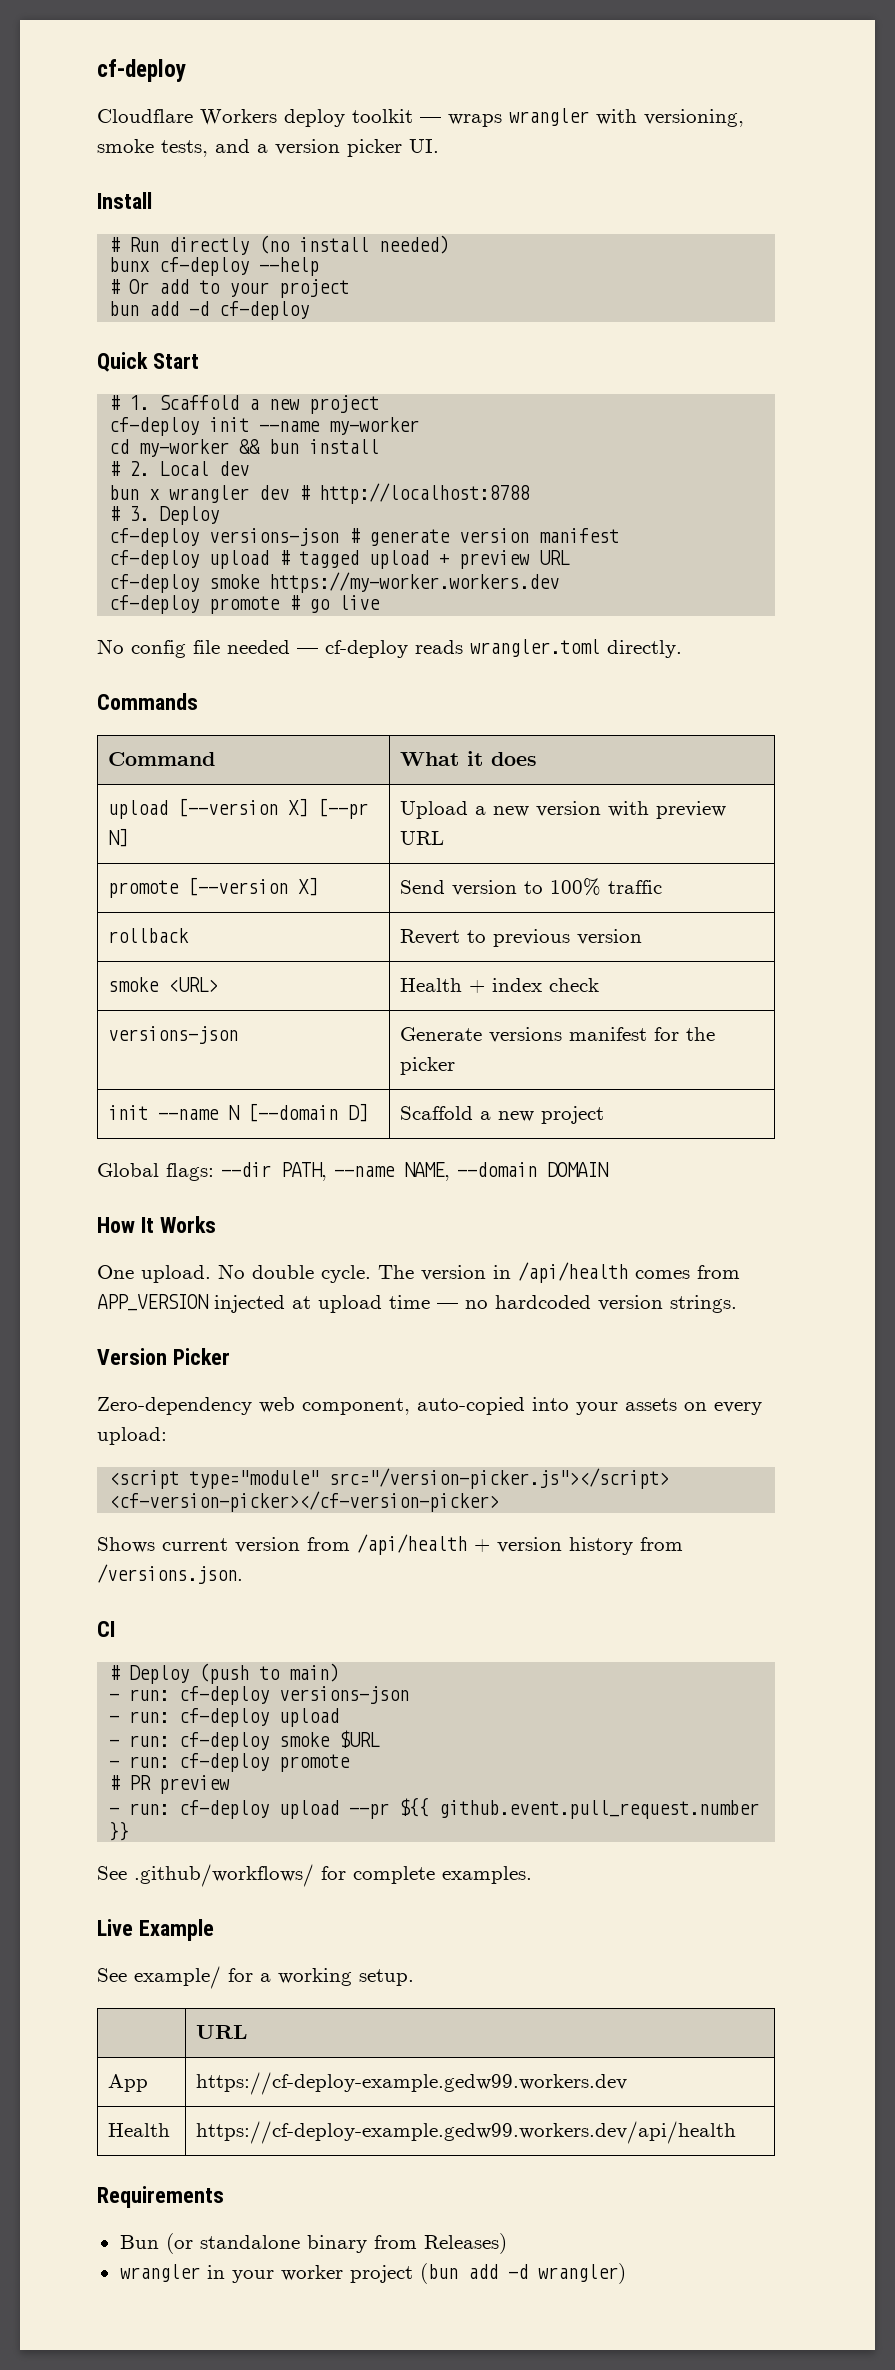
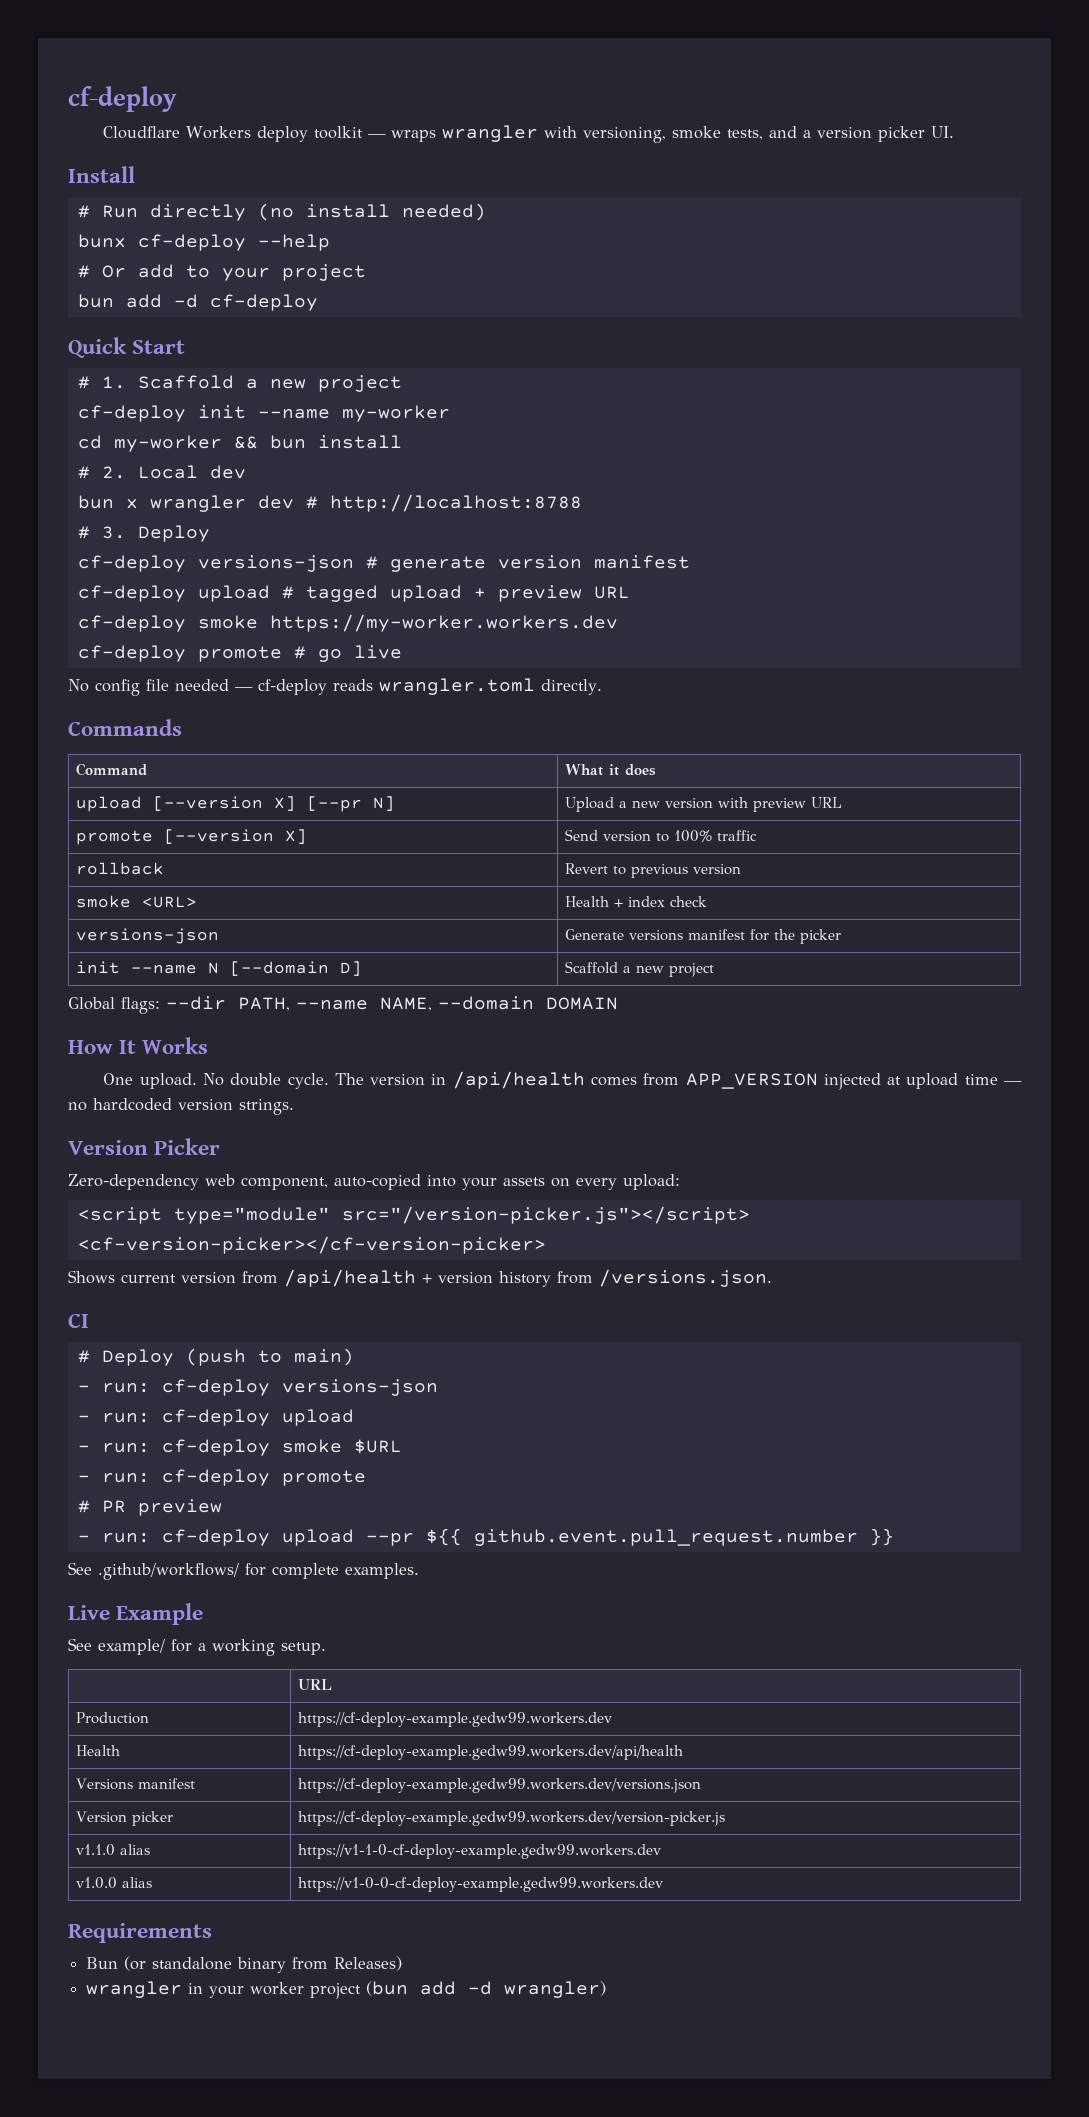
- App | https://cf-deploy-example.gedw99.workers.dev
+ Production | https://cf-deploy-example.gedw99.workers.dev
+ Versions manifest | https://cf-deploy-example.gedw99.workers.dev/versions.json
+ Version picker | https://cf-deploy-example.gedw99.workers.dev/version-picker.js
+ v1.1.0 alias | https://v1-1-0-cf-deploy-example.gedw99.workers.dev
+ v1.0.0 alias | https://v1-0-0-cf-deploy-example.gedw99.workers.dev

